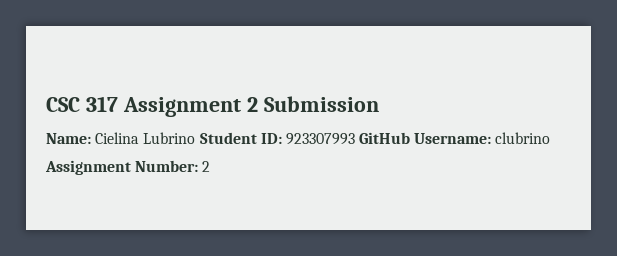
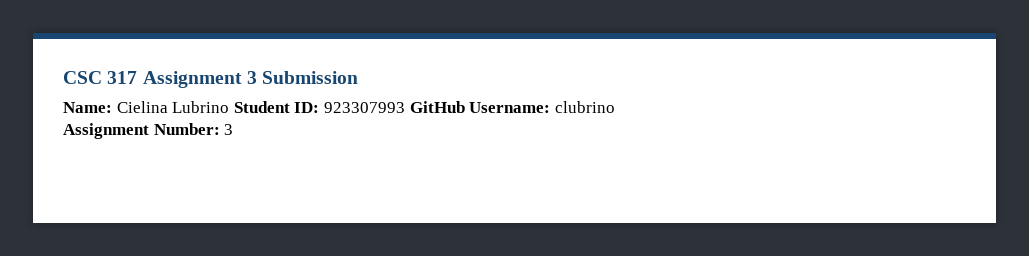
- CSC 317 Assignment 2 Submission
+ CSC 317 Assignment 3 Submission
- Assignment Number: 2
+ Assignment Number: 3

